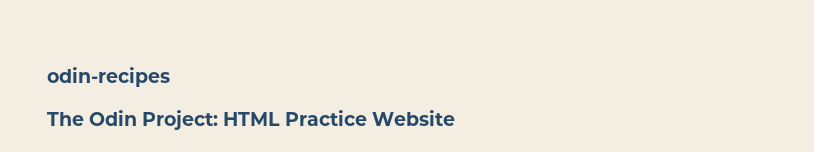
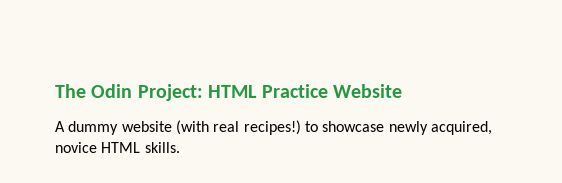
- odin-recipes
+ A dummy website (with real recipes!) to showcase newly acquired, novice HTML skills.

